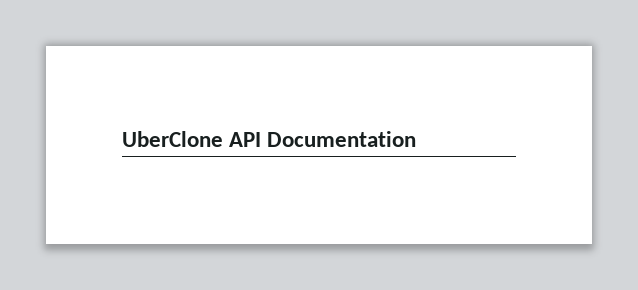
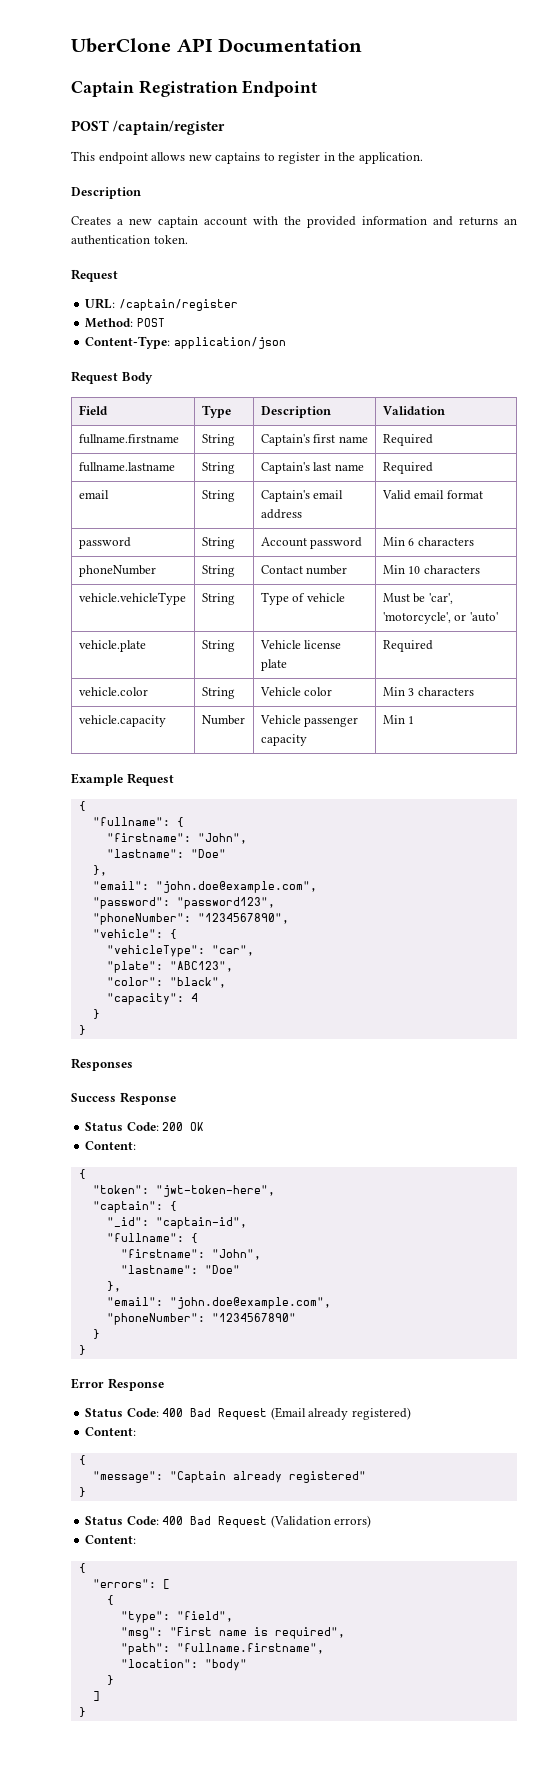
+ Captain Registration Endpoint
+ POST /captain/register
+ This endpoint allows new captains to register in the application.
+ Description
+ Creates a new captain account with the provided information and returns an authentication token.
+ Request
+ URL: /captain/register
+ Method: POST
+ Content-Type: application/json
+ Request Body
+ Field | Type | Description | Validation
+ fullname.firstname | String | Captain's first name | Required
+ fullname.lastname | String | Captain's last name | Required
+ email | String | Captain's email address | Valid email format
+ password | String | Account password | Min 6 characters
+ phoneNumber | String | Contact number | Min 10 characters
+ vehicle.vehicleType | String | Type of vehicle | Must be 'car', 'motorcycle', or 'auto'
+ vehicle.plate | String | Vehicle license plate | Required
+ vehicle.color | String | Vehicle color | Min 3 characters
+ vehicle.capacity | Number | Vehicle passenger capacity | Min 1
+ Example Request
+ {
+ "fullname": {
+ "firstname": "John",
+ "lastname": "Doe"
+ },
+ "email": "john.doe@example.com",
+ "password": "password123",
+ "phoneNumber": "1234567890",
+ "vehicle": {
+ "vehicleType": "car",
+ "plate": "ABC123",
+ "color": "black",
+ "capacity": 4
+ }
+ }
+ Responses
+ Success Response
+ Status Code: 200 OK
+ Content:
+ {
+ "token": "jwt-token-here",
+ "captain": {
+ "_id": "captain-id",
+ "fullname": {
+ "firstname": "John",
+ "lastname": "Doe"
+ },
+ "email": "john.doe@example.com",
+ "phoneNumber": "1234567890"
+ }
+ }
+ Error Response
+ Status Code: 400 Bad Request (Email already registered)
+ Content:
+ {
+ "message": "Captain already registered"
+ }
+ Status Code: 400 Bad Request (Validation errors)
+ Content:
+ {
+ "errors": [
+ {
+ "type": "field",
+ "msg": "First name is required",
+ "path": "fullname.firstname",
+ "location": "body"
+ }
+ ]
+ }

